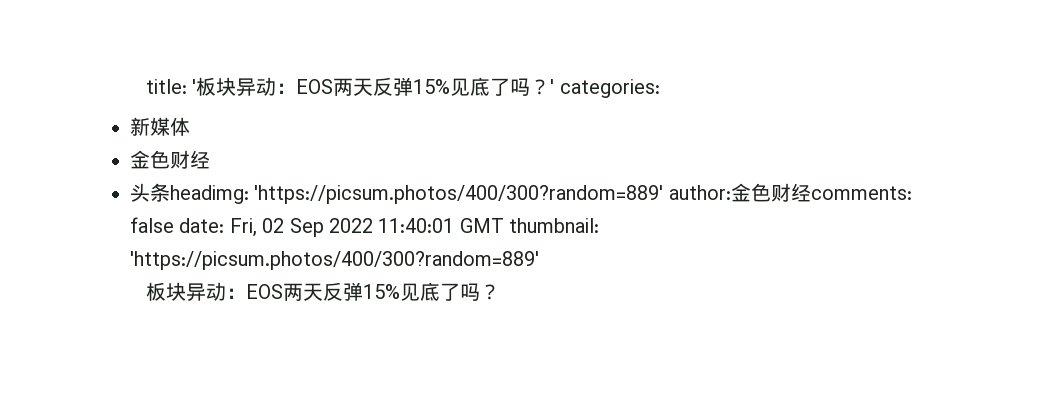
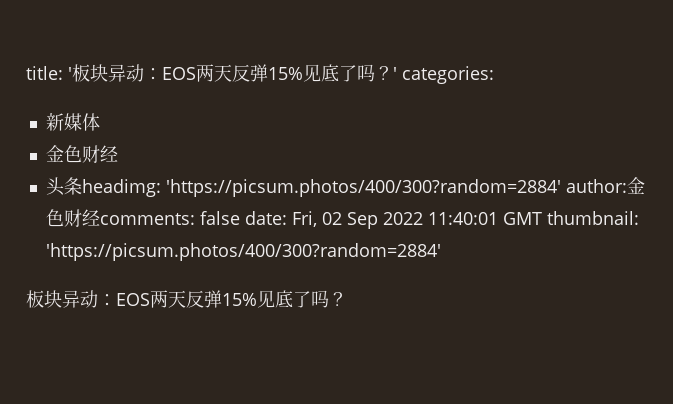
- 头条headimg: 'https://picsum.photos/400/300?random=889' author:金色财经comments: false date: Fri, 02 Sep 2022 11:40:01 GMT thumbnail: 'https://picsum.photos/400/300?random=889'
+ 头条headimg: 'https://picsum.photos/400/300?random=2884' author:金色财经comments: false date: Fri, 02 Sep 2022 11:40:01 GMT thumbnail: 'https://picsum.photos/400/300?random=2884'

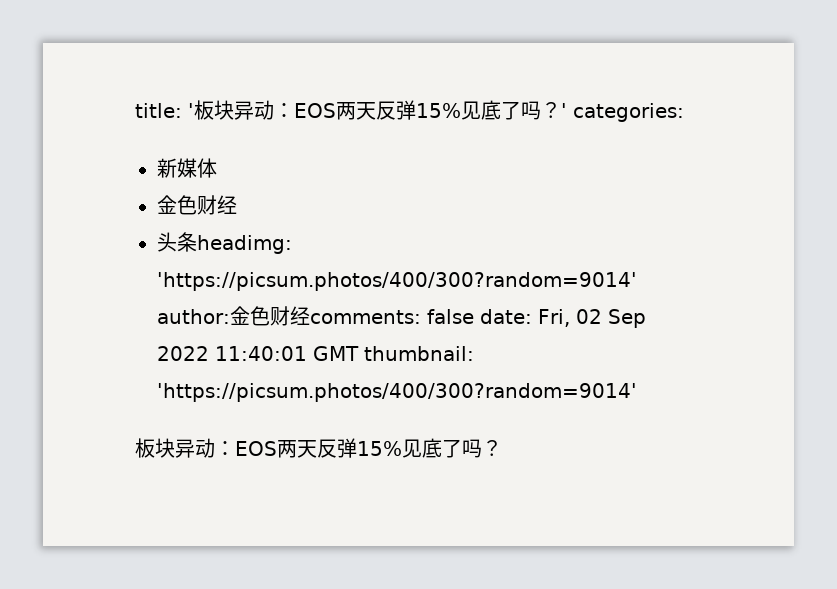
- 头条headimg: 'https://picsum.photos/400/300?random=2884' author:金色财经comments: false date: Fri, 02 Sep 2022 11:40:01 GMT thumbnail: 'https://picsum.photos/400/300?random=2884'
+ 头条headimg: 'https://picsum.photos/400/300?random=9014' author:金色财经comments: false date: Fri, 02 Sep 2022 11:40:01 GMT thumbnail: 'https://picsum.photos/400/300?random=9014'

